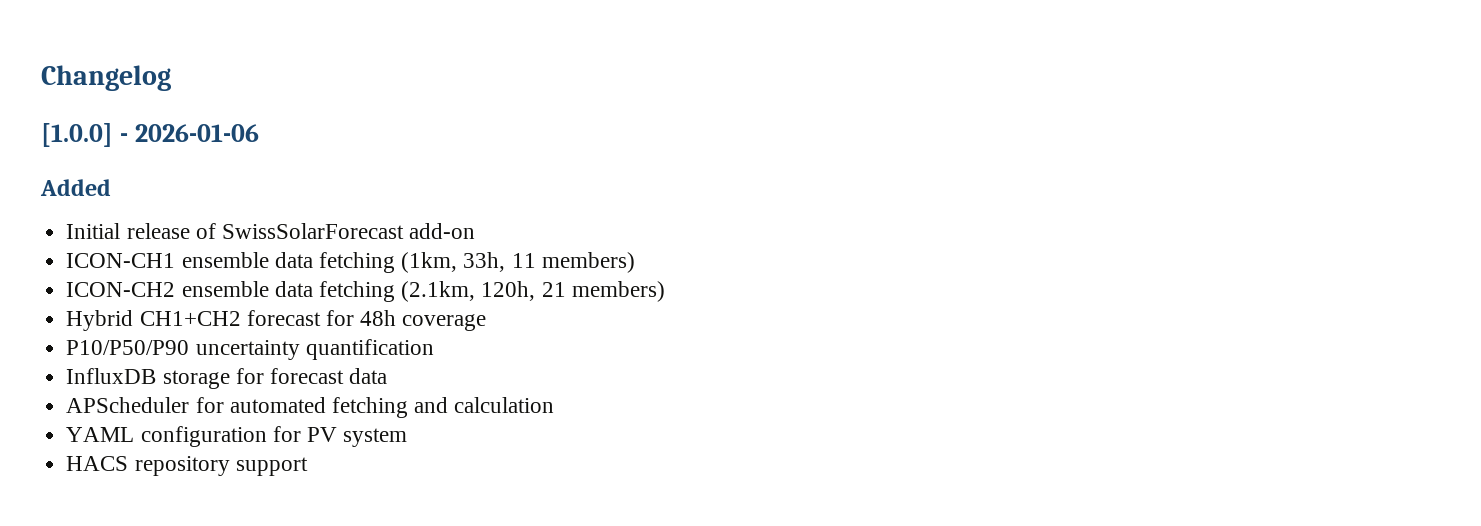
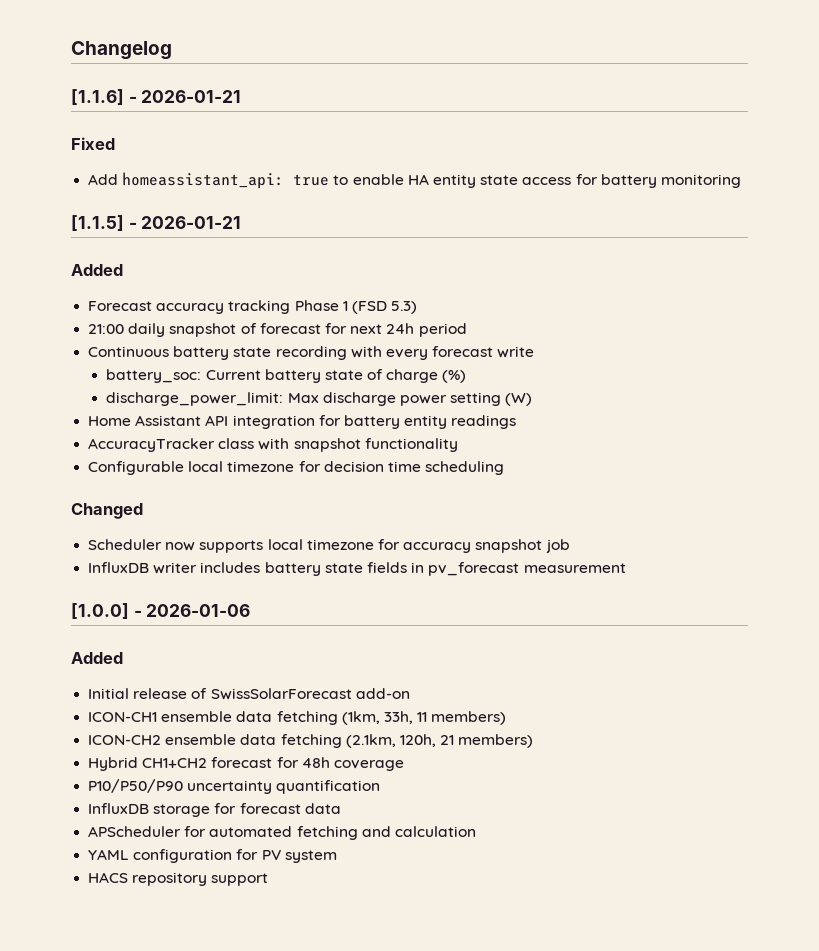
+ [1.1.6] - 2026-01-21
+ Fixed
+ Add homeassistant_api: true to enable HA entity state access for battery monitoring
+ [1.1.5] - 2026-01-21
+ Added
+ Forecast accuracy tracking Phase 1 (FSD 5.3)
+ 21:00 daily snapshot of forecast for next 24h period
+ Continuous battery state recording with every forecast write
+ battery_soc: Current battery state of charge (%)
+ discharge_power_limit: Max discharge power setting (W)
+ Home Assistant API integration for battery entity readings
+ AccuracyTracker class with snapshot functionality
+ Configurable local timezone for decision time scheduling
+ Changed
+ Scheduler now supports local timezone for accuracy snapshot job
+ InfluxDB writer includes battery state fields in pv_forecast measurement

